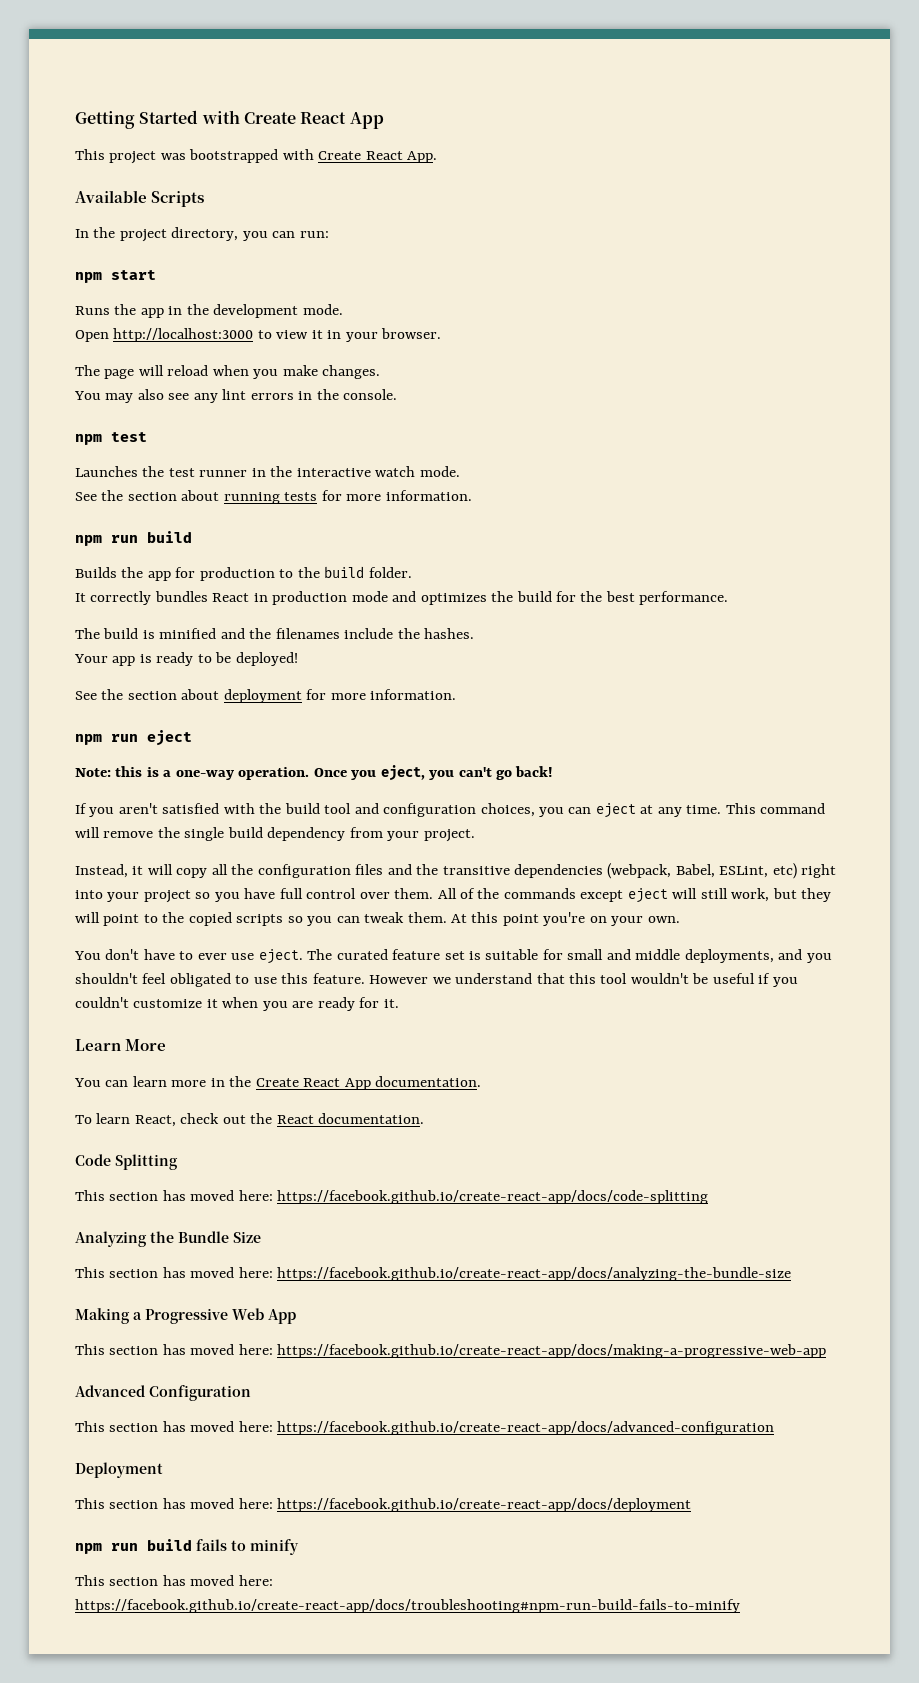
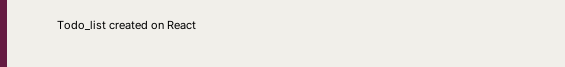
- Getting Started with Create React App
- This project was bootstrapped with Create React App.
- Available Scripts
- In the project directory, you can run:
- npm start
- Runs the app in the development mode.
- Open http://localhost:3000 to view it in your browser.
- The page will reload when you make changes.
- You may also see any lint errors in the console.
- npm test
- Launches the test runner in the interactive watch mode.
- See the section about running tests for more information.
- npm run build
- Builds the app for production to the build folder.
- It correctly bundles React in production mode and optimizes the build for the best performance.
- The build is minified and the filenames include the hashes.
- Your app is ready to be deployed!
- See the section about deployment for more information.
- npm run eject
- Note: this is a one-way operation. Once you eject, you can't go back!
- If you aren't satisfied with the build tool and configuration choices, you can eject at any time. This command will remove the single build dependency from your project.
- Instead, it will copy all the configuration files and the transitive dependencies (webpack, Babel, ESLint, etc) right into your project so you have full control over them. All of the commands except eject will still work, but they will point to the copied scripts so you can tweak them. At this point you're on your own.
- You don't have to ever use eject. The curated feature set is suitable for small and middle deployments, and you shouldn't feel obligated to use this feature. However we understand that this tool wouldn't be useful if you couldn't customize it when you are ready for it.
- Learn More
- You can learn more in the Create React App documentation.
- To learn React, check out the React documentation.
- Code Splitting
- This section has moved here: https://facebook.github.io/create-react-app/docs/code-splitting
- Analyzing the Bundle Size
- This section has moved here: https://facebook.github.io/create-react-app/docs/analyzing-the-bundle-size
- Making a Progressive Web App
- This section has moved here: https://facebook.github.io/create-react-app/docs/making-a-progressive-web-app
- Advanced Configuration
- This section has moved here: https://facebook.github.io/create-react-app/docs/advanced-configuration
- Deployment
- This section has moved here: https://facebook.github.io/create-react-app/docs/deployment
- npm run build fails to minify
- This section has moved here: https://facebook.github.io/create-react-app/docs/troubleshooting#npm-run-build-fails-to-minify
+ Todo_list created on React

